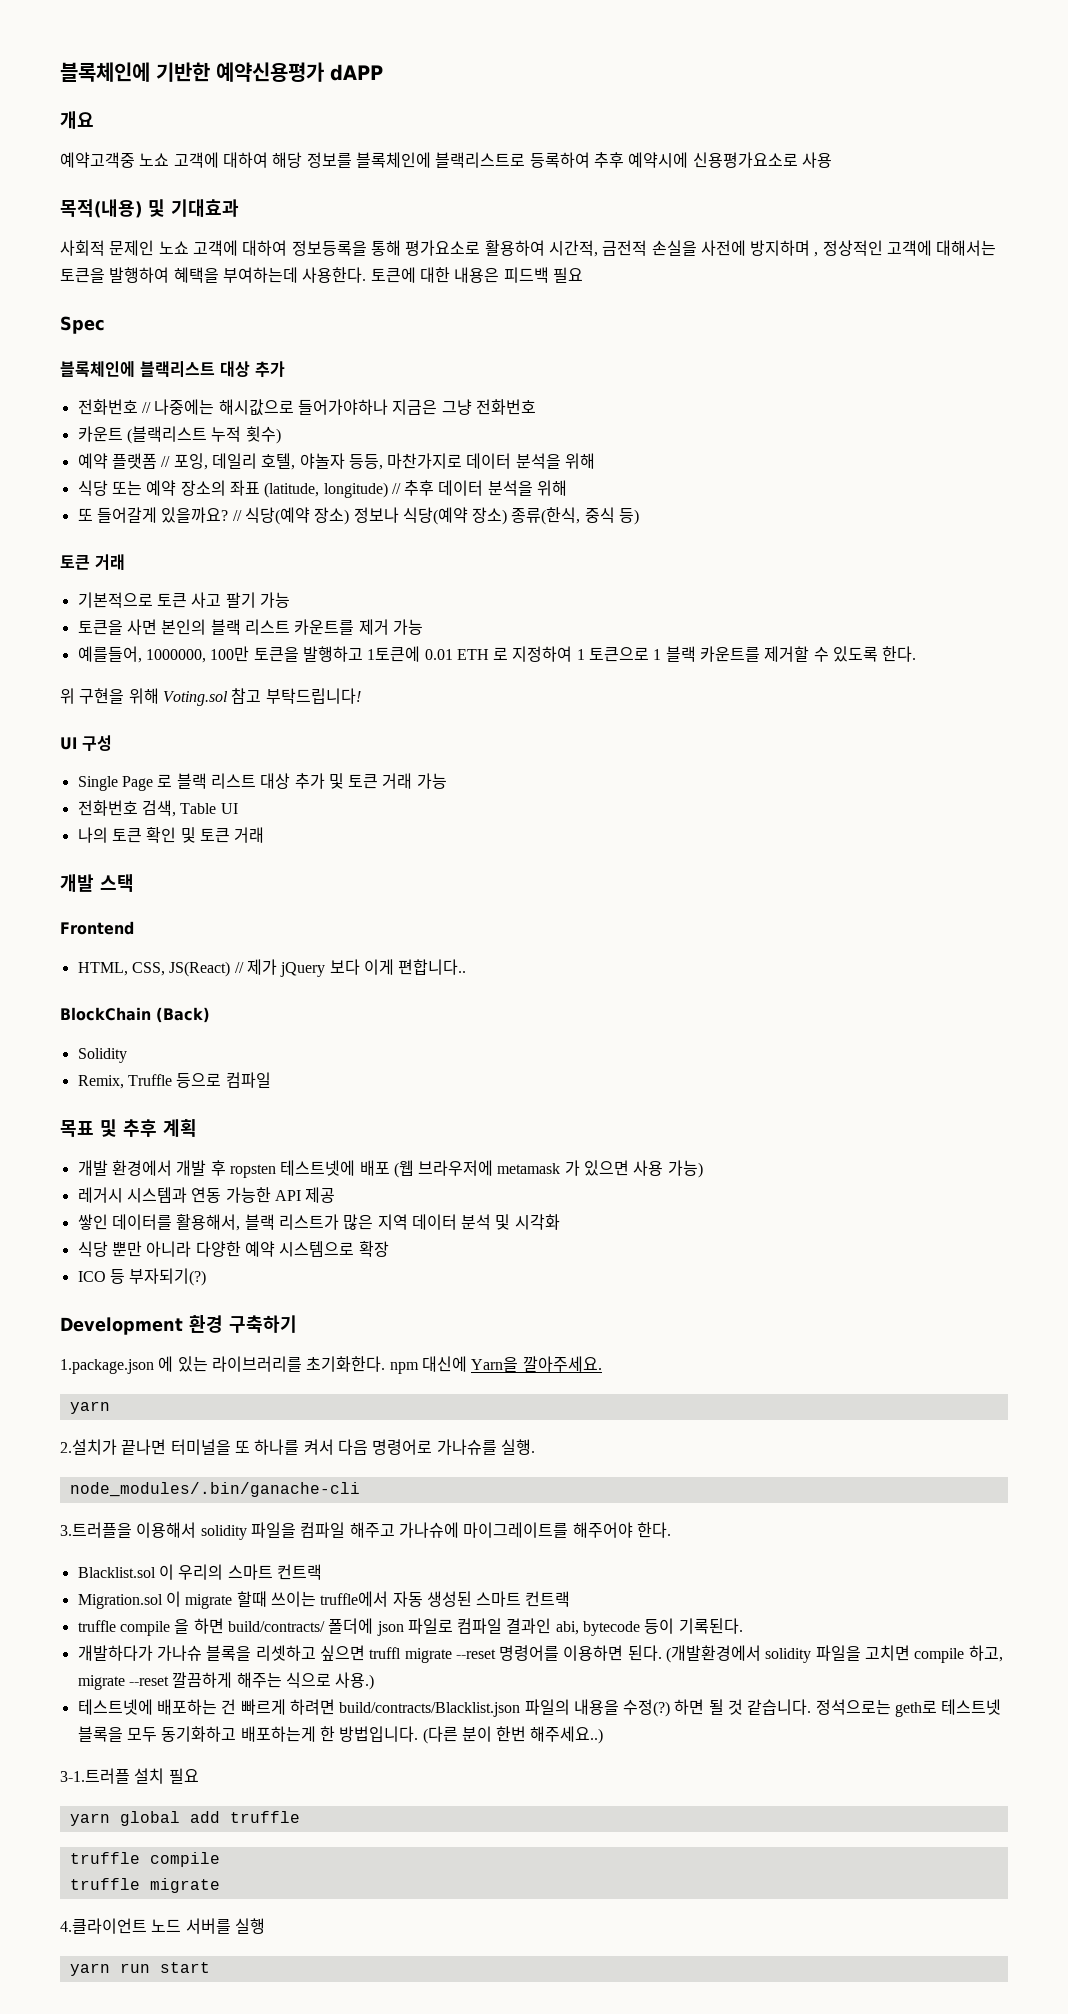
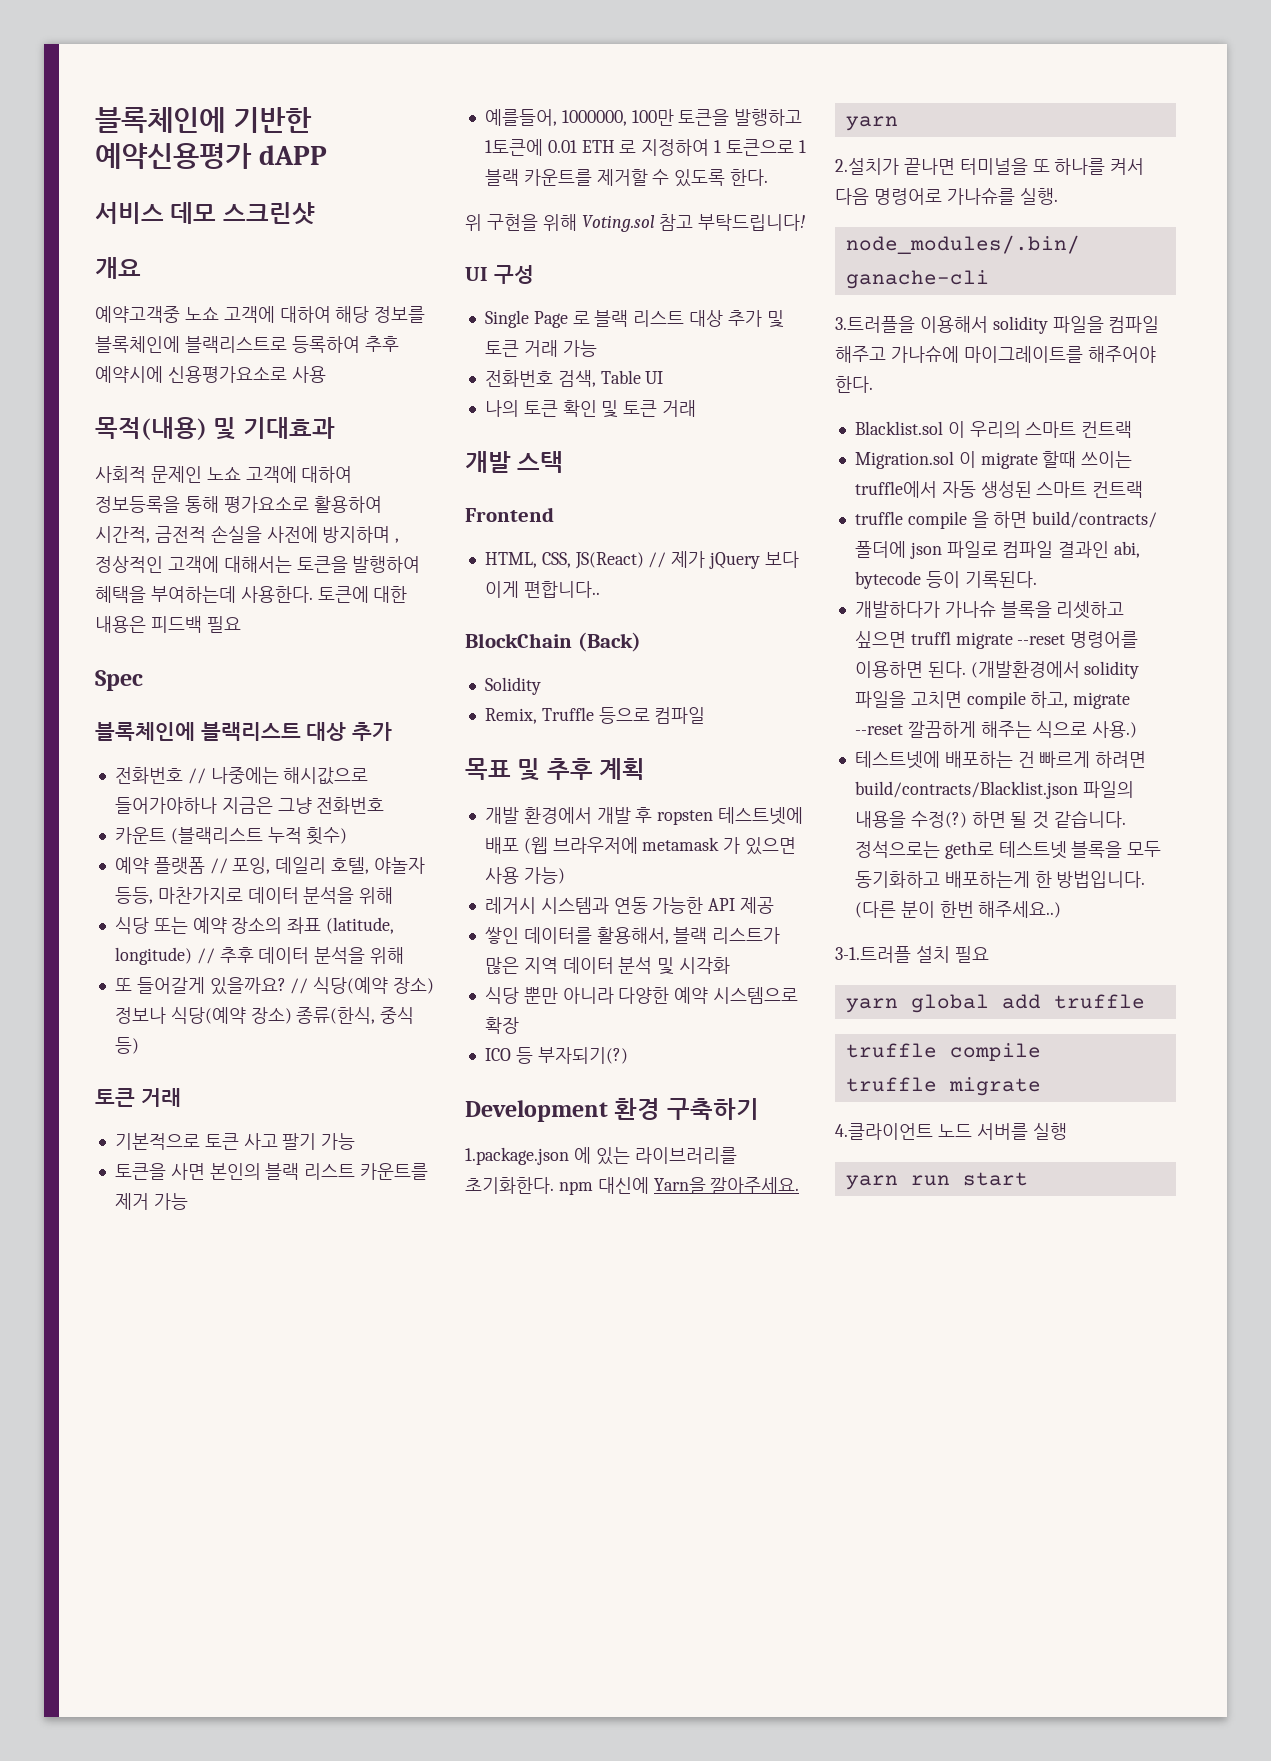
+ 서비스 데모 스크린샷

